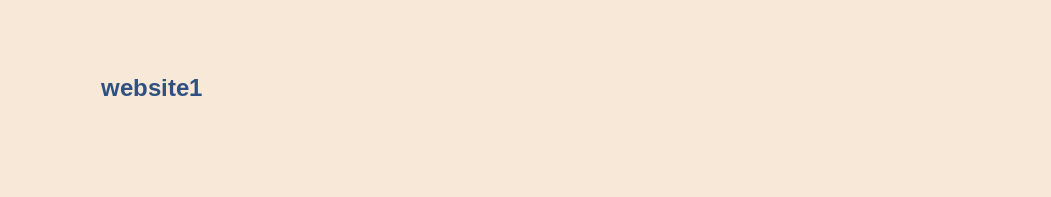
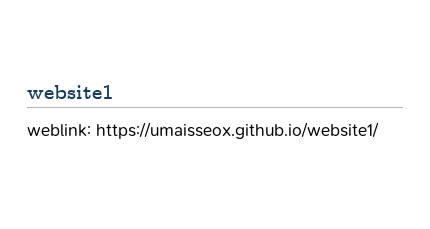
+ weblink: https://umaisseox.github.io/website1/

